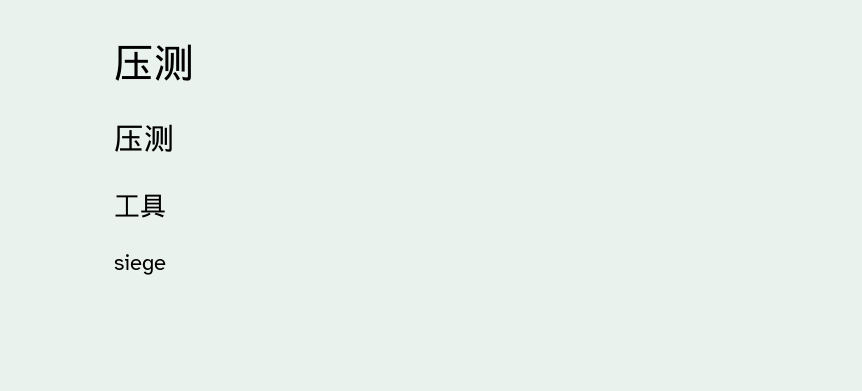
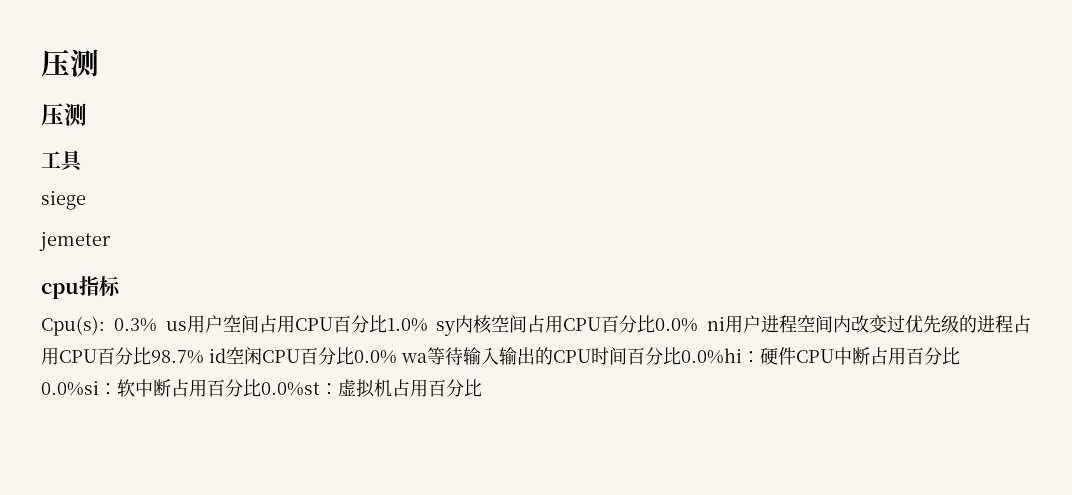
+ jemeter
+ cpu指标
+ Cpu(s): 0.3% us用户空间占用CPU百分比1.0% sy内核空间占用CPU百分比0.0% ni用户进程空间内改变过优先级的进程占用CPU百分比98.7% id空闲CPU百分比0.0% wa等待输入输出的CPU时间百分比0.0%hi：硬件CPU中断占用百分比0.0%si：软中断占用百分比0.0%st：虚拟机占用百分比

